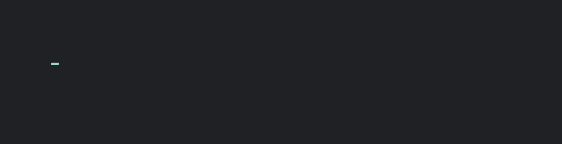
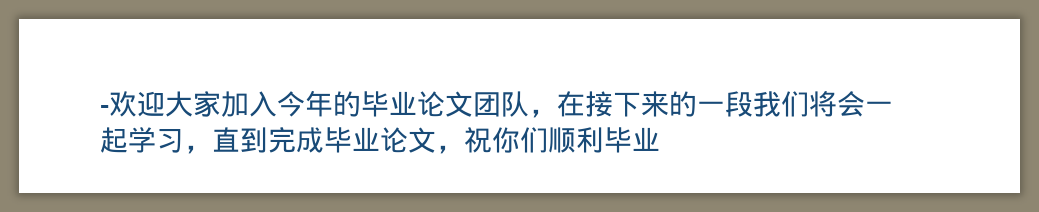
- -
+ -欢迎大家加入今年的毕业论文团队，在接下来的一段我们将会一起学习，直到完成毕业论文，祝你们顺利毕业

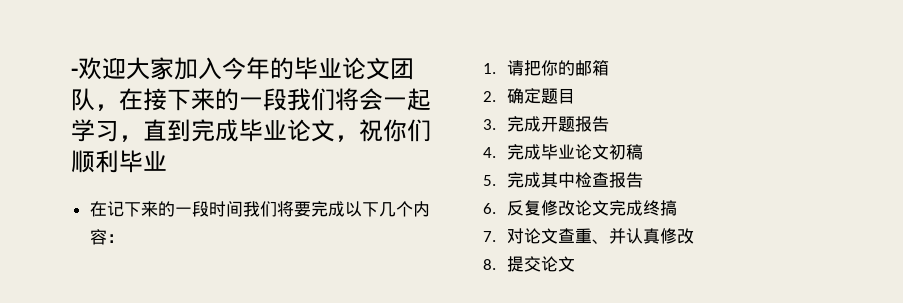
+ 在记下来的一段时间我们将要完成以下几个内容：
+ 1.请把你的邮箱
+ 2.确定题目
+ 3.完成开题报告
+ 4.完成毕业论文初稿
+ 5.完成其中检查报告
+ 6.反复修改论文完成终搞
+ 7.对论文查重、并认真修改
+ 8.提交论文

